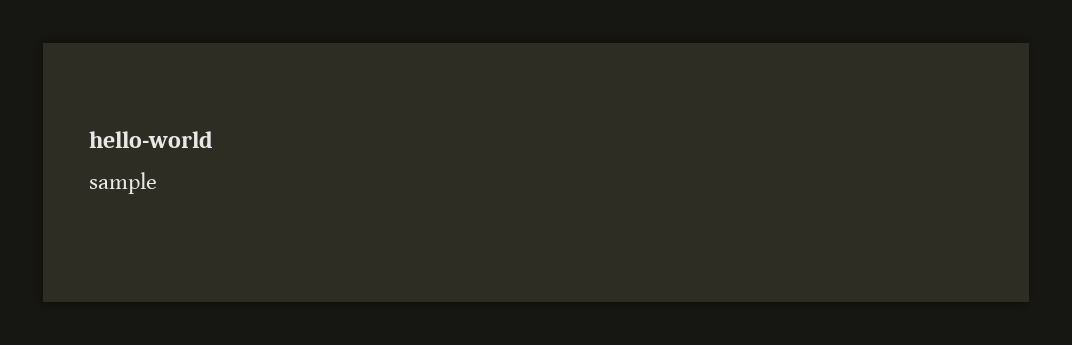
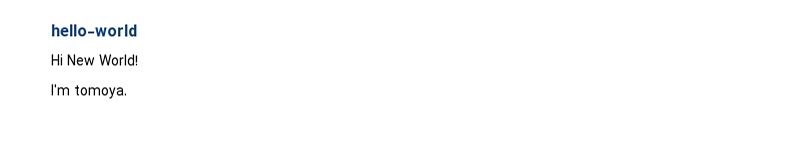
- sample
+ Hi New World!
+ I'm tomoya.

